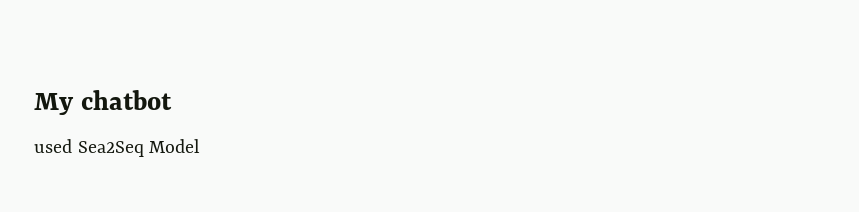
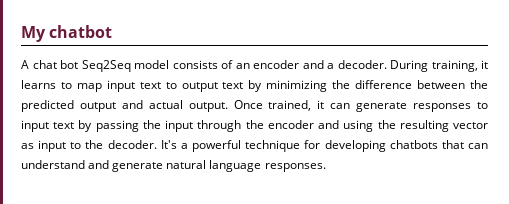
- used Sea2Seq Model
+ A chat bot Seq2Seq model consists of an encoder and a decoder. During training, it learns to map input text to output text by minimizing the difference between the predicted output and actual output. Once trained, it can generate responses to input text by passing the input through the encoder and using the resulting vector as input to the decoder. It's a powerful technique for developing chatbots that can understand and generate natural language responses.

